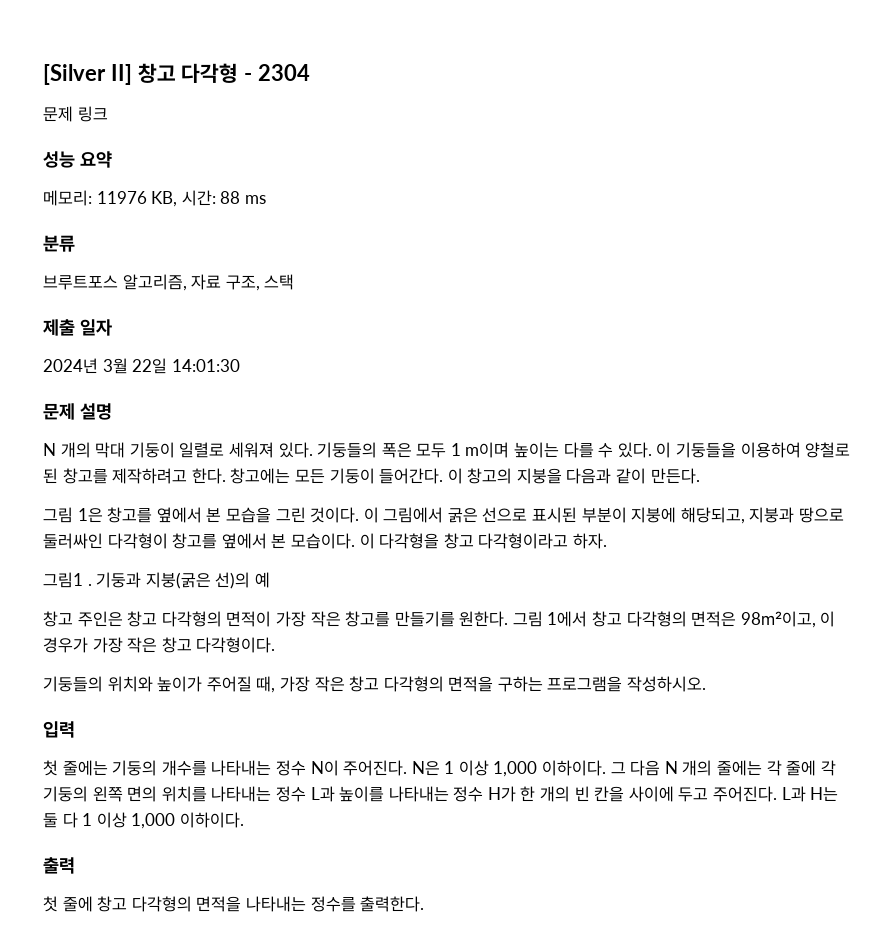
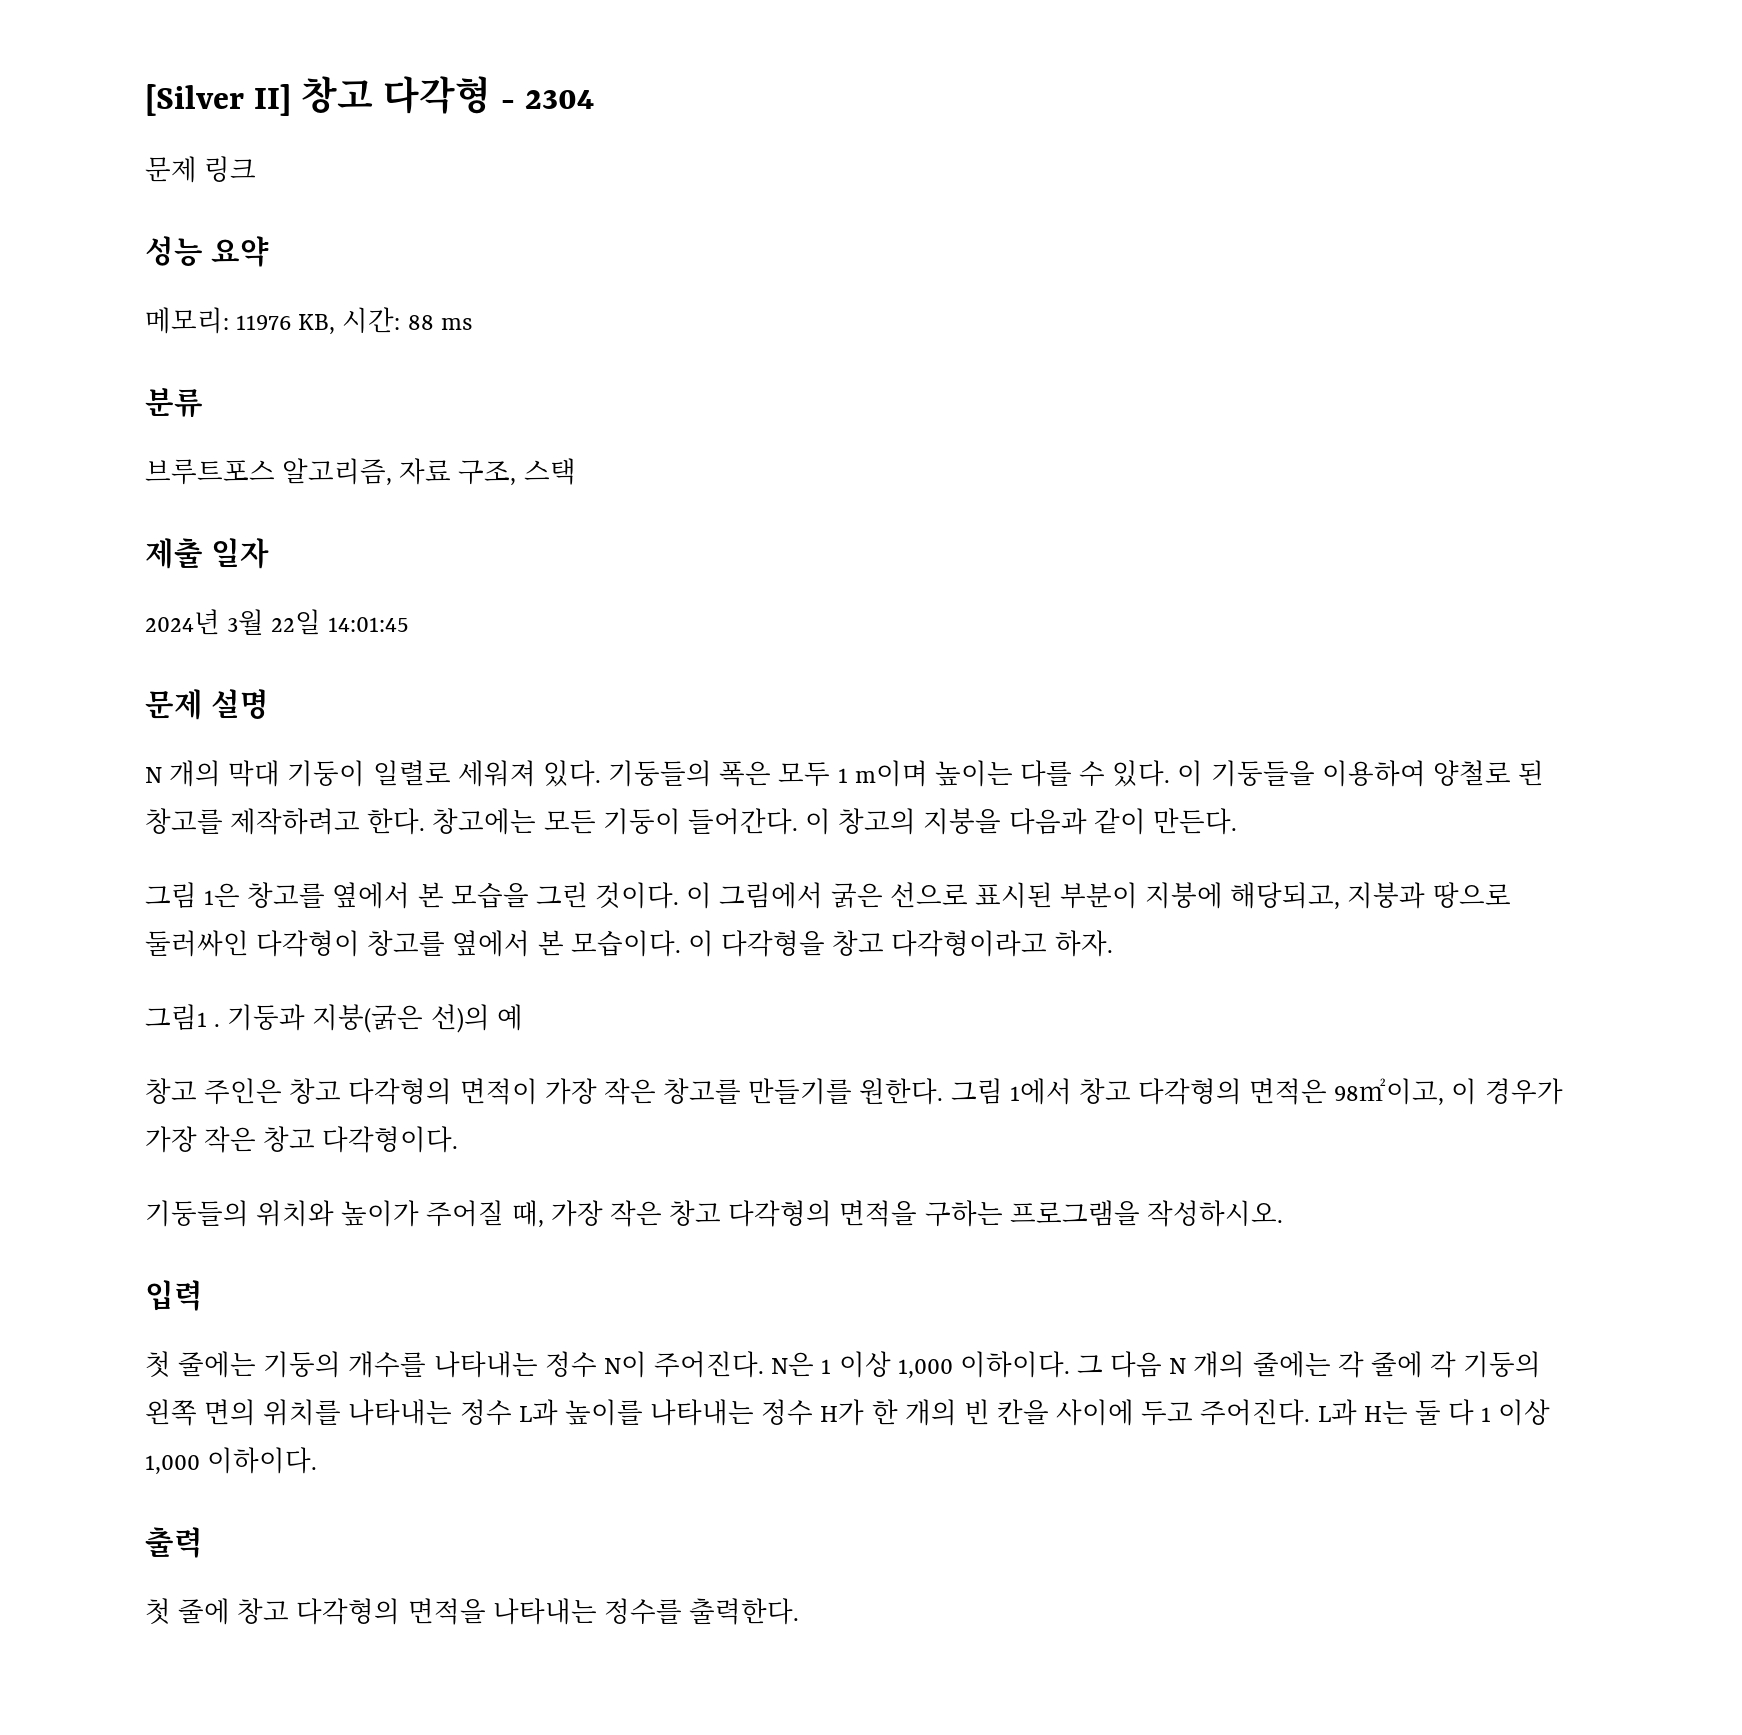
- 2024년 3월 22일 14:01:30
+ 2024년 3월 22일 14:01:45

